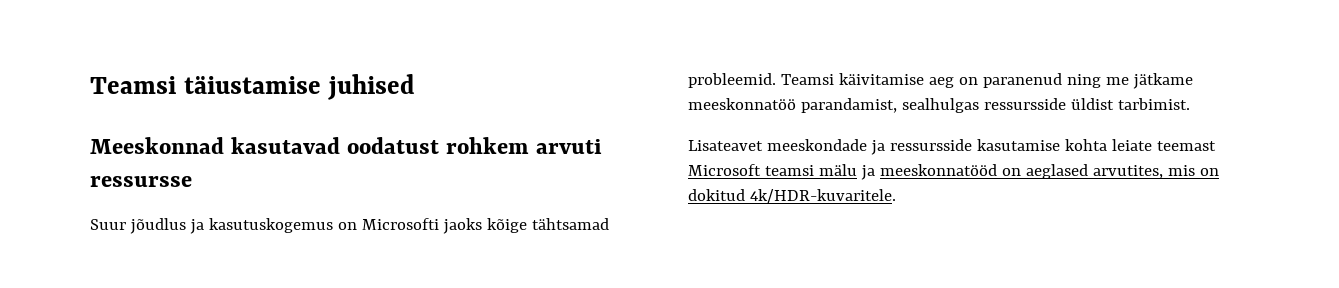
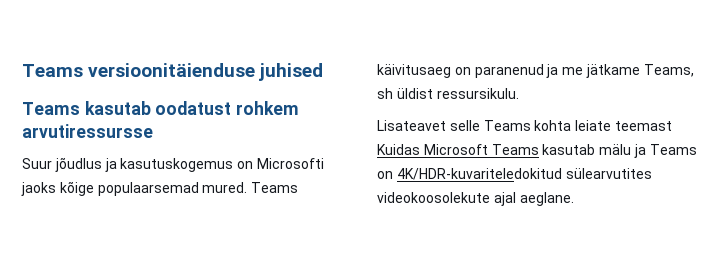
- Teamsi täiustamise juhised
+ Teams versioonitäienduse juhised
- Meeskonnad kasutavad oodatust rohkem arvuti ressursse
+ Teams kasutab oodatust rohkem arvutiressursse
- Suur jõudlus ja kasutuskogemus on Microsofti jaoks kõige tähtsamad probleemid. Teamsi käivitamise aeg on paranenud ning me jätkame meeskonnatöö parandamist, sealhulgas ressursside üldist tarbimist.
- Lisateavet meeskondade ja ressursside kasutamise kohta leiate teemast Microsoft teamsi mälu ja meeskonnatööd on aeglased arvutites, mis on dokitud 4k/HDR-kuvaritele.
+ Suur jõudlus ja kasutuskogemus on Microsofti jaoks kõige populaarsemad mured. Teams käivitusaeg on paranenud ja me jätkame Teams, sh üldist ressursikulu.
+ Lisateavet selle Teams kohta leiate teemast Kuidas Microsoft Teams kasutab mälu ja Teams on 4K/HDR-kuvariteledokitud sülearvutites videokoosolekute ajal aeglane.

